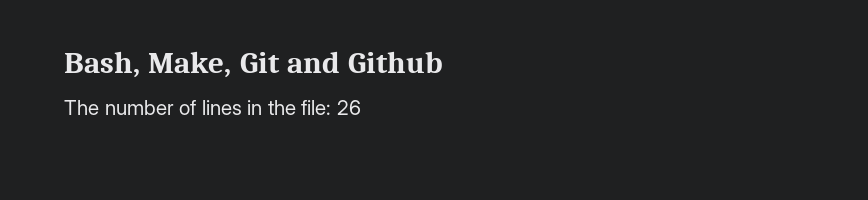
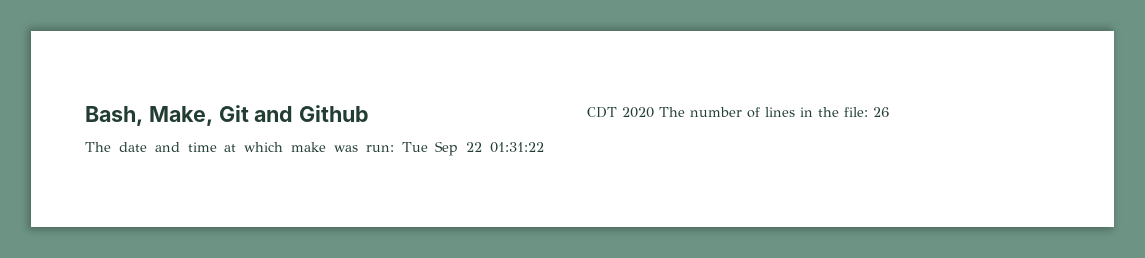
- The number of lines in the file: 26
+ The date and time at which make was run: Tue Sep 22 01:31:22 CDT 2020 The number of lines in the file: 26

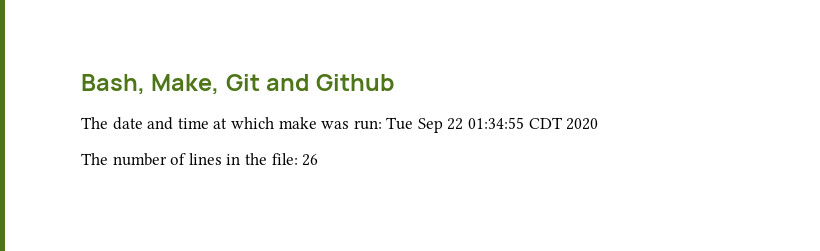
- The date and time at which make was run: Tue Sep 22 01:31:22 CDT 2020 The number of lines in the file: 26
+ The date and time at which make was run: Tue Sep 22 01:34:55 CDT 2020
+ The number of lines in the file: 26

